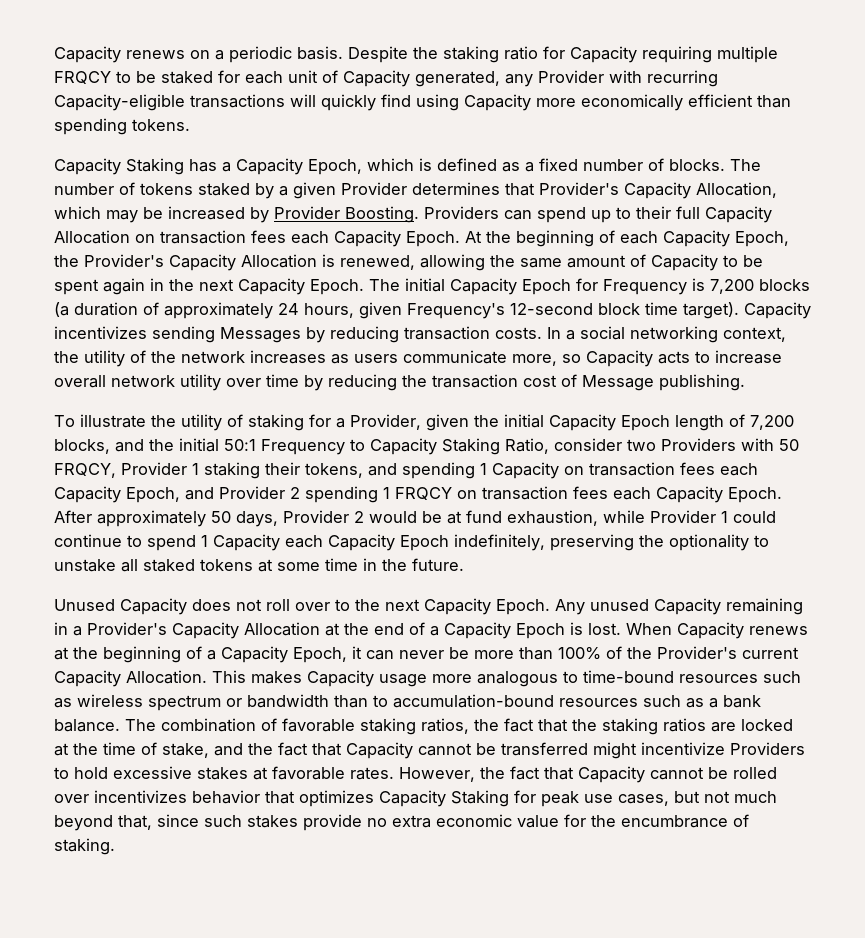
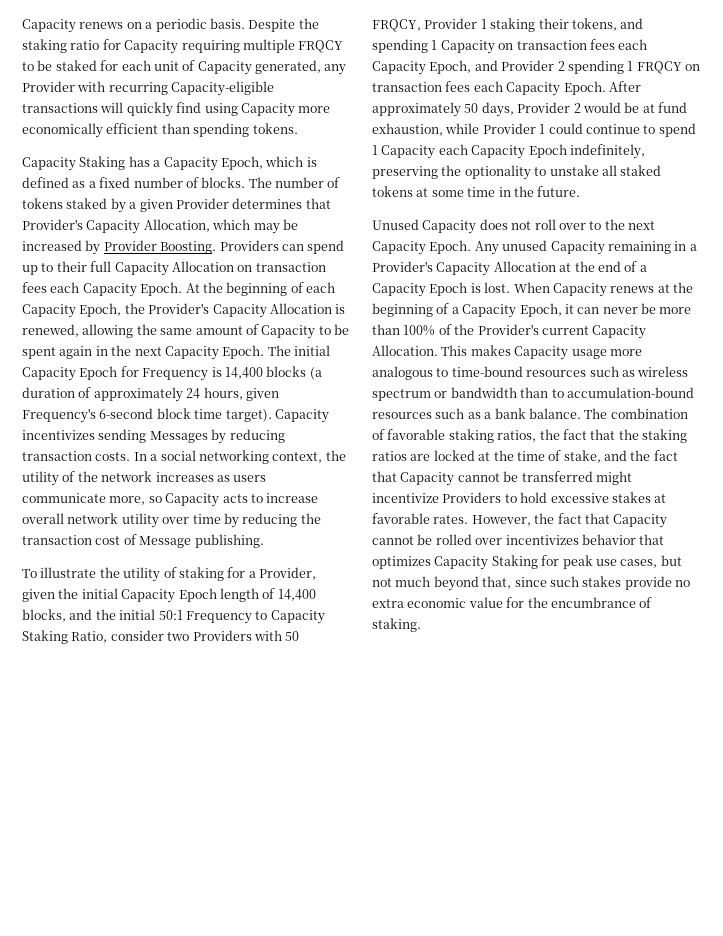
- The initial Capacity Epoch for Frequency is 7,200 blocks (a duration of approximately 24 hours, given Frequency's 12-second block time target).
+ The initial Capacity Epoch for Frequency is 14,400 blocks (a duration of approximately 24 hours, given Frequency's 6-second block time target).
- To illustrate the utility of staking for a Provider, given the initial Capacity Epoch length of 7,200 blocks, and the initial 50:1 Frequency to Capacity Staking Ratio, consider two Providers with 50 FRQCY, Provider 1 staking their tokens, and spending 1 Capacity on transaction fees each Capacity Epoch, and Provider 2 spending 1 FRQCY on transaction fees each Capacity Epoch.
+ To illustrate the utility of staking for a Provider, given the initial Capacity Epoch length of 14,400 blocks, and the initial 50:1 Frequency to Capacity Staking Ratio, consider two Providers with 50 FRQCY, Provider 1 staking their tokens, and spending 1 Capacity on transaction fees each Capacity Epoch, and Provider 2 spending 1 FRQCY on transaction fees each Capacity Epoch.

